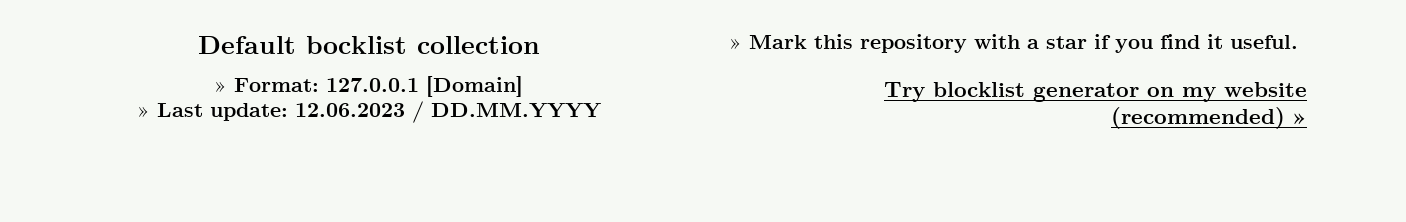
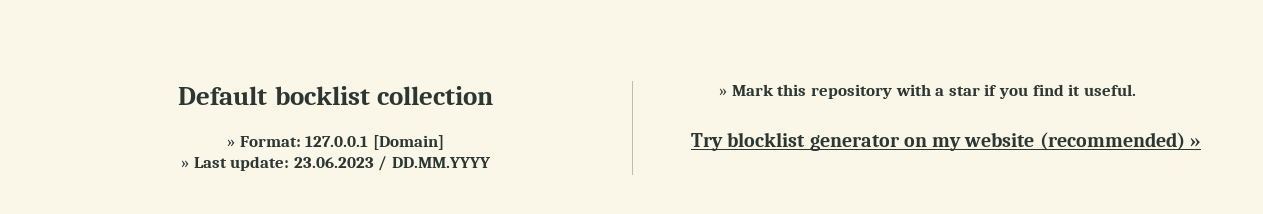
- » Last update: 12.06.2023 / DD.MM.YYYY
+ » Last update: 23.06.2023 / DD.MM.YYYY

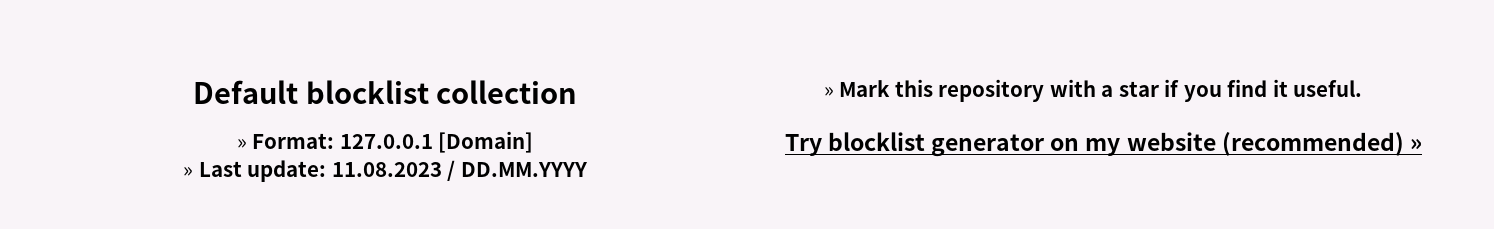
- Default bocklist collection
+ Default blocklist collection
- » Last update: 23.06.2023 / DD.MM.YYYY
+ » Last update: 11.08.2023 / DD.MM.YYYY

